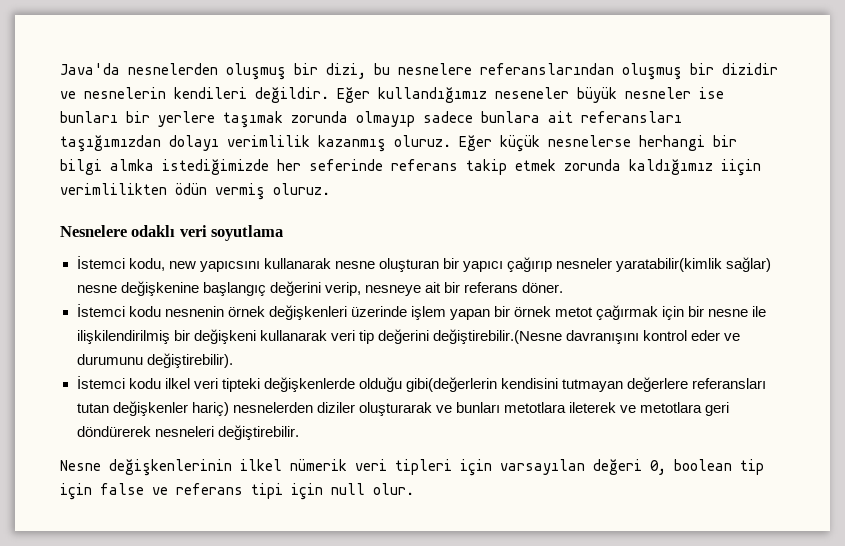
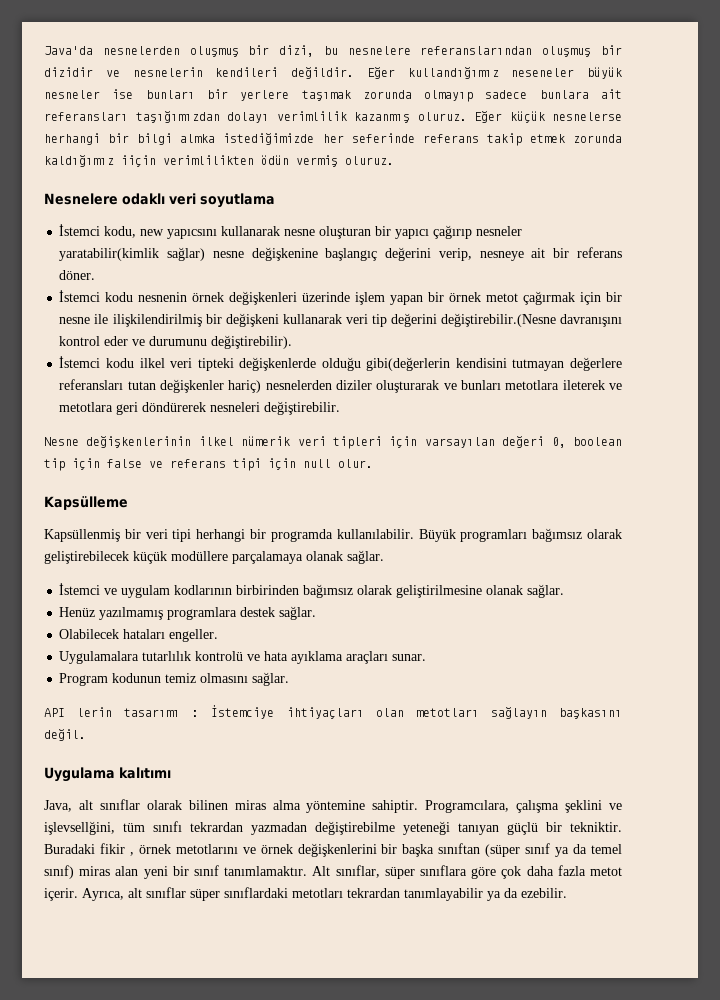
+ Kapsülleme
+ Kapsüllenmiş bir veri tipi herhangi bir programda kullanılabilir. Büyük programları bağımsız olarak geliştirebilecek küçük modüllere parçalamaya olanak sağlar.
+ İstemci ve uygulam kodlarının birbirinden bağımsız olarak geliştirilmesine olanak sağlar.
+ Henüz yazılmamış programlara destek sağlar.
+ Olabilecek hataları engeller.
+ Uygulamalara tutarlılık kontrolü ve hata ayıklama araçları sunar.
+ Program kodunun temiz olmasını sağlar.
+ API lerin tasarımı : İstemciye ihtiyaçları olan metotları sağlayın başkasını değil.
+ Uygulama kalıtımı
+ Java, alt sınıflar olarak bilinen miras alma yöntemine sahiptir. Programcılara, çalışma şeklini ve işlevsellğini, tüm sınıfı tekrardan yazmadan değiştirebilme yeteneği tanıyan güçlü bir tekniktir. Buradaki fikir , örnek metotlarını ve örnek değişkenlerini bir başka sınıftan (süper sınıf ya da temel sınıf) miras alan yeni bir sınıf tanımlamaktır. Alt sınıflar, süper sınıflara göre çok daha fazla metot içerir. Ayrıca, alt sınıflar süper sınıflardaki metotları tekrardan tanımlayabilir ya da ezebilir.

